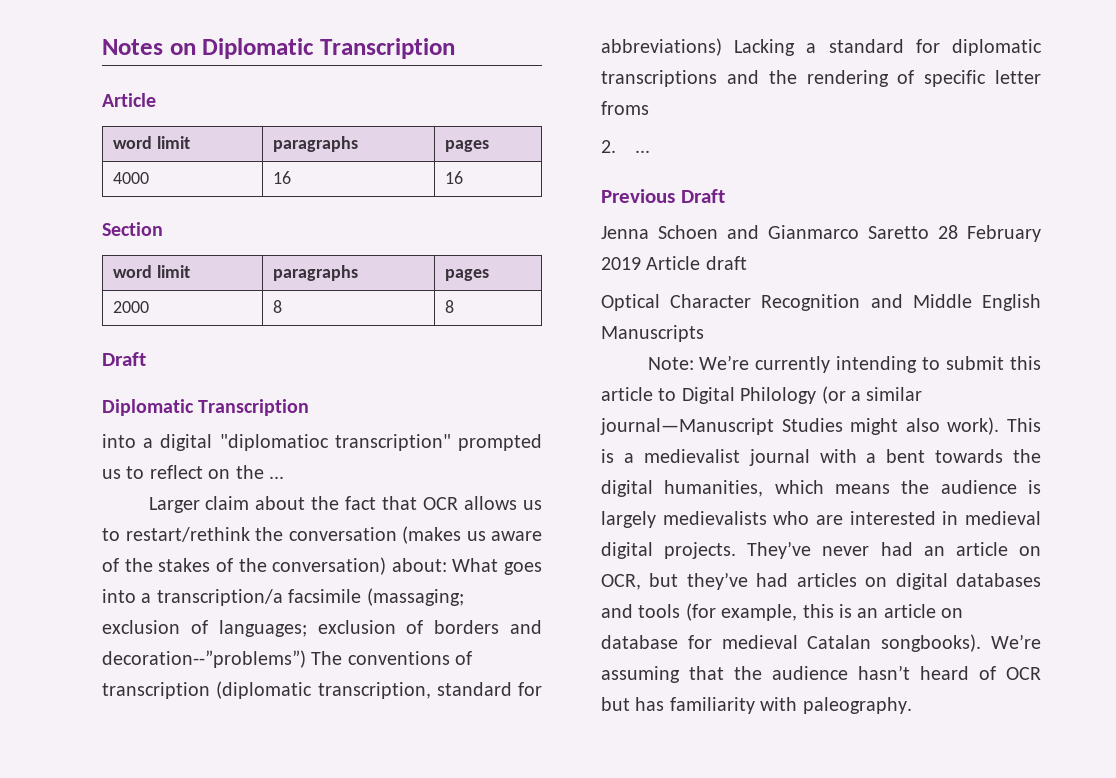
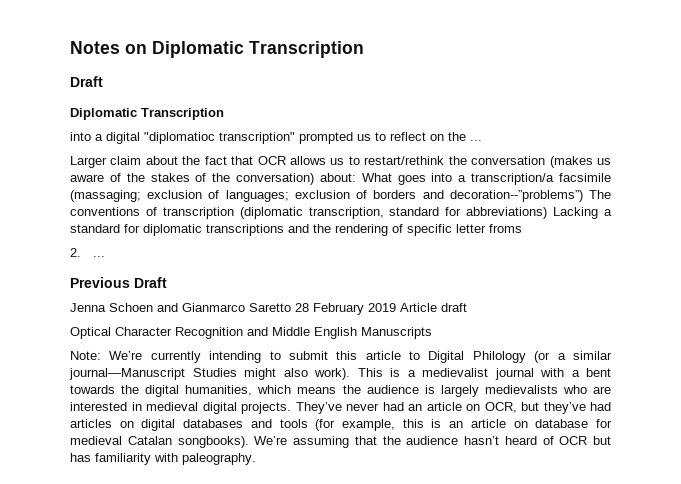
  Notes on Diplomatic Transcription
- Article
- word limit | paragraphs | pages
- 4000 | 16 | 16
- Section
- word limit | paragraphs | pages
- 2000 | 8 | 8

